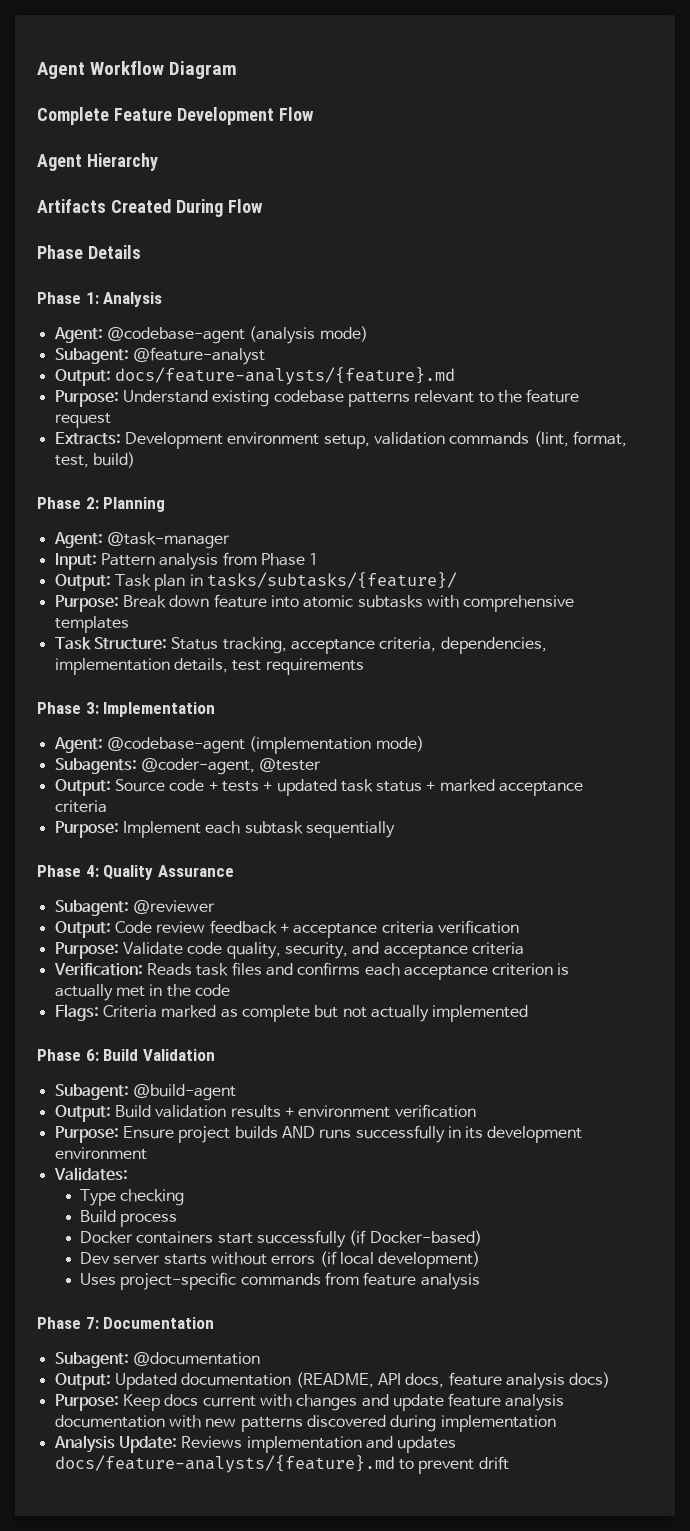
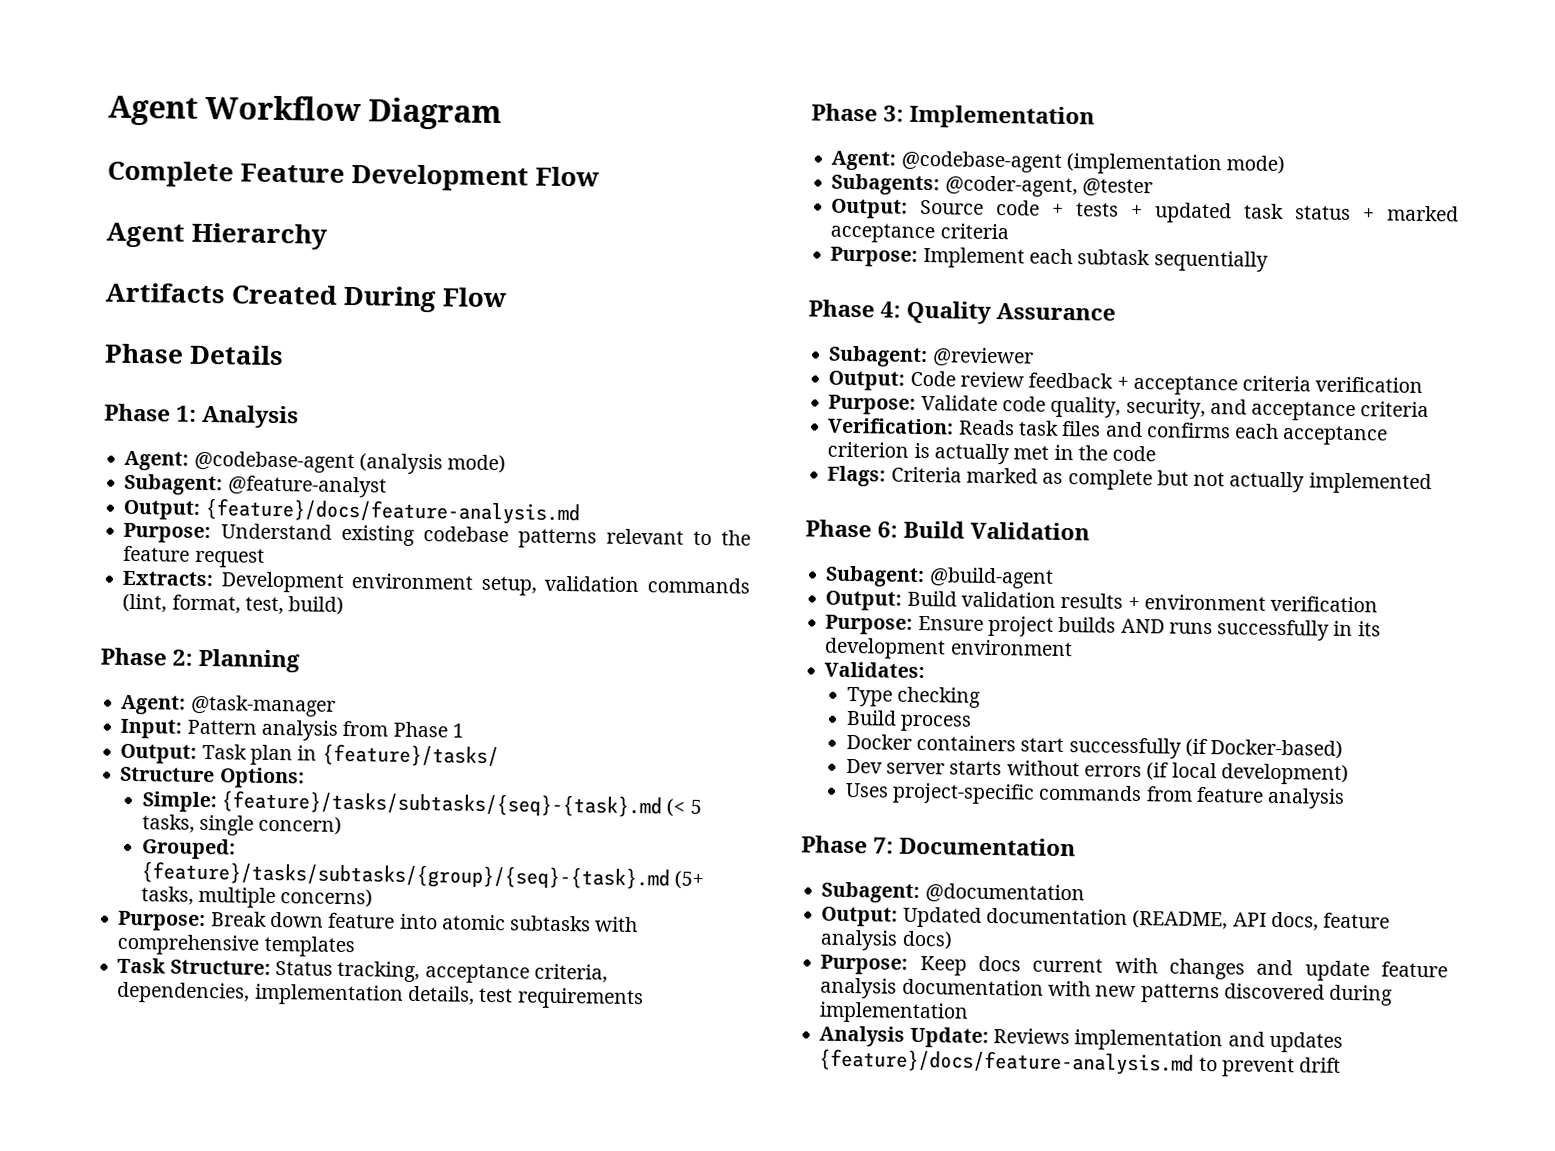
- Output: docs/feature-analysts/{feature}.md
+ Output: {feature}/docs/feature-analysis.md
- Output: Task plan in tasks/subtasks/{feature}/
+ Output: Task plan in {feature}/tasks/
+ Structure Options:
+ Simple: {feature}/tasks/subtasks/{seq}-{task}.md (< 5 tasks, single concern)
+ Grouped: {feature}/tasks/subtasks/{group}/{seq}-{task}.md (5+ tasks, multiple concerns)
- Analysis Update: Reviews implementation and updates docs/feature-analysts/{feature}.md to prevent drift
+ Analysis Update: Reviews implementation and updates {feature}/docs/feature-analysis.md to prevent drift

